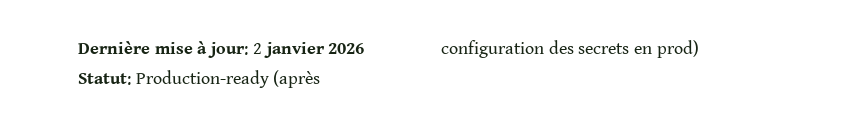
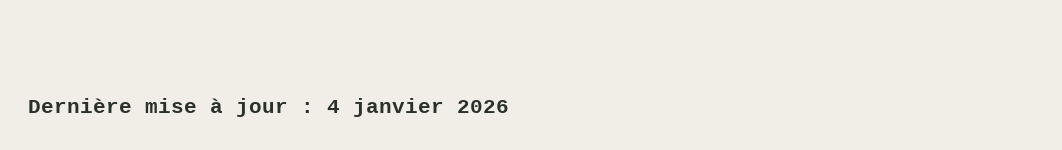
- Dernière mise à jour: 2 janvier 2026
+ Dernière mise à jour : 4 janvier 2026
- Statut: Production-ready (après configuration des secrets en prod)

